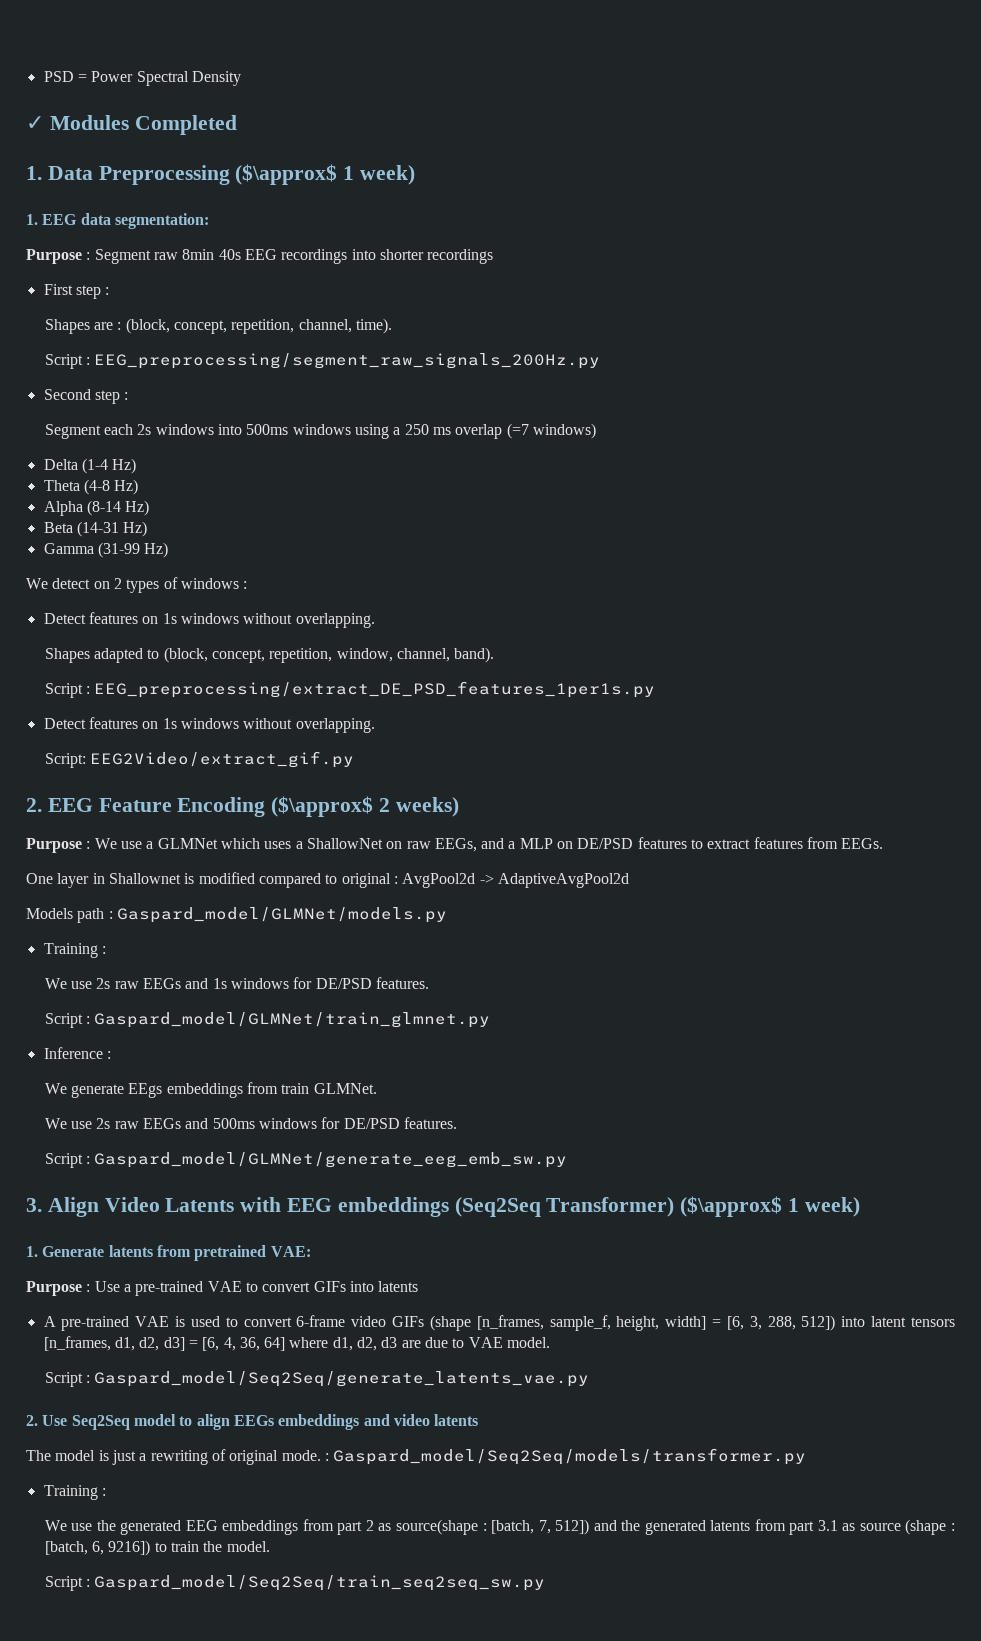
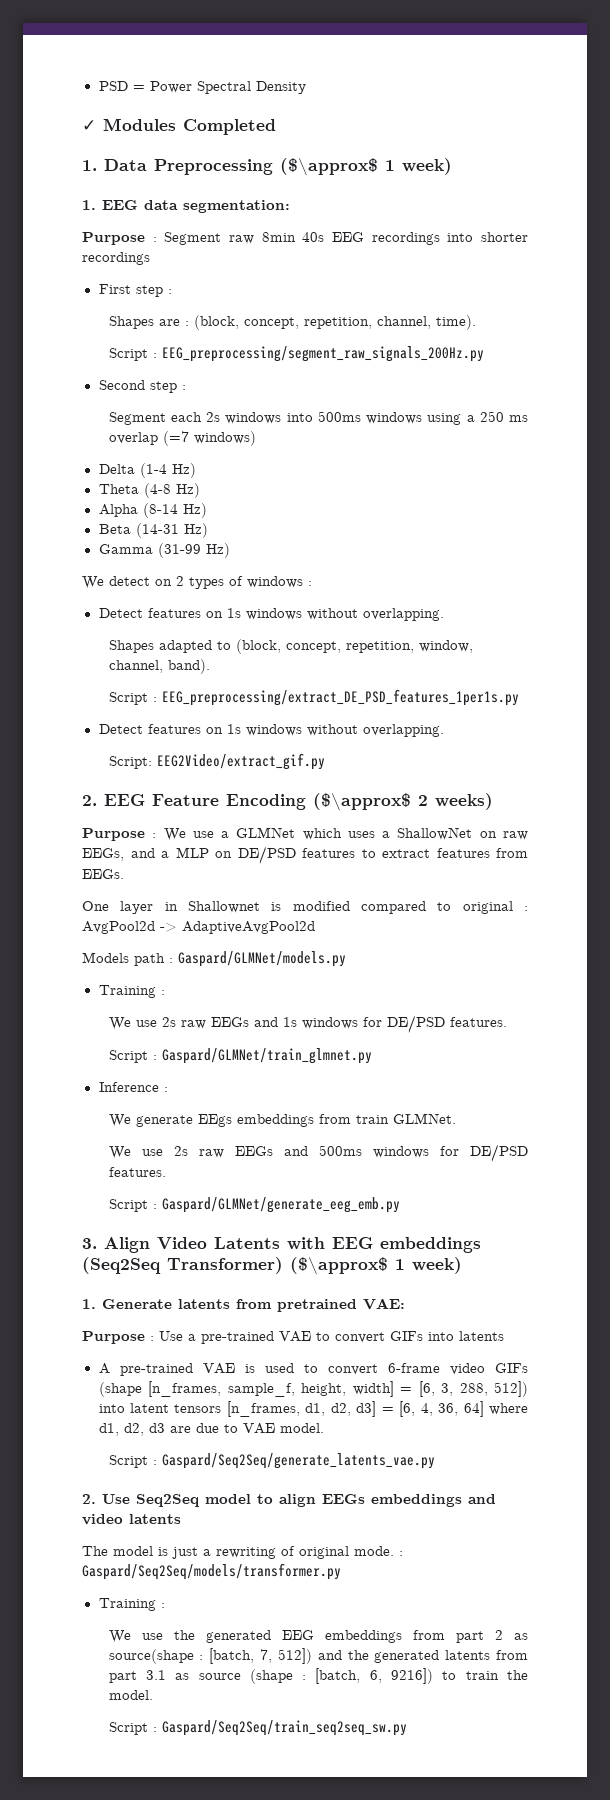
- Models path : Gaspard_model/GLMNet/models.py
+ Models path : Gaspard/GLMNet/models.py
- Script : Gaspard_model/GLMNet/train_glmnet.py
+ Script : Gaspard/GLMNet/train_glmnet.py
- Script : Gaspard_model/GLMNet/generate_eeg_emb_sw.py
+ Script : Gaspard/GLMNet/generate_eeg_emb.py
- Script : Gaspard_model/Seq2Seq/generate_latents_vae.py
+ Script : Gaspard/Seq2Seq/generate_latents_vae.py
- The model is just a rewriting of original mode. : Gaspard_model/Seq2Seq/models/transformer.py
+ The model is just a rewriting of original mode. : Gaspard/Seq2Seq/models/transformer.py
- Script : Gaspard_model/Seq2Seq/train_seq2seq_sw.py
+ Script : Gaspard/Seq2Seq/train_seq2seq_sw.py

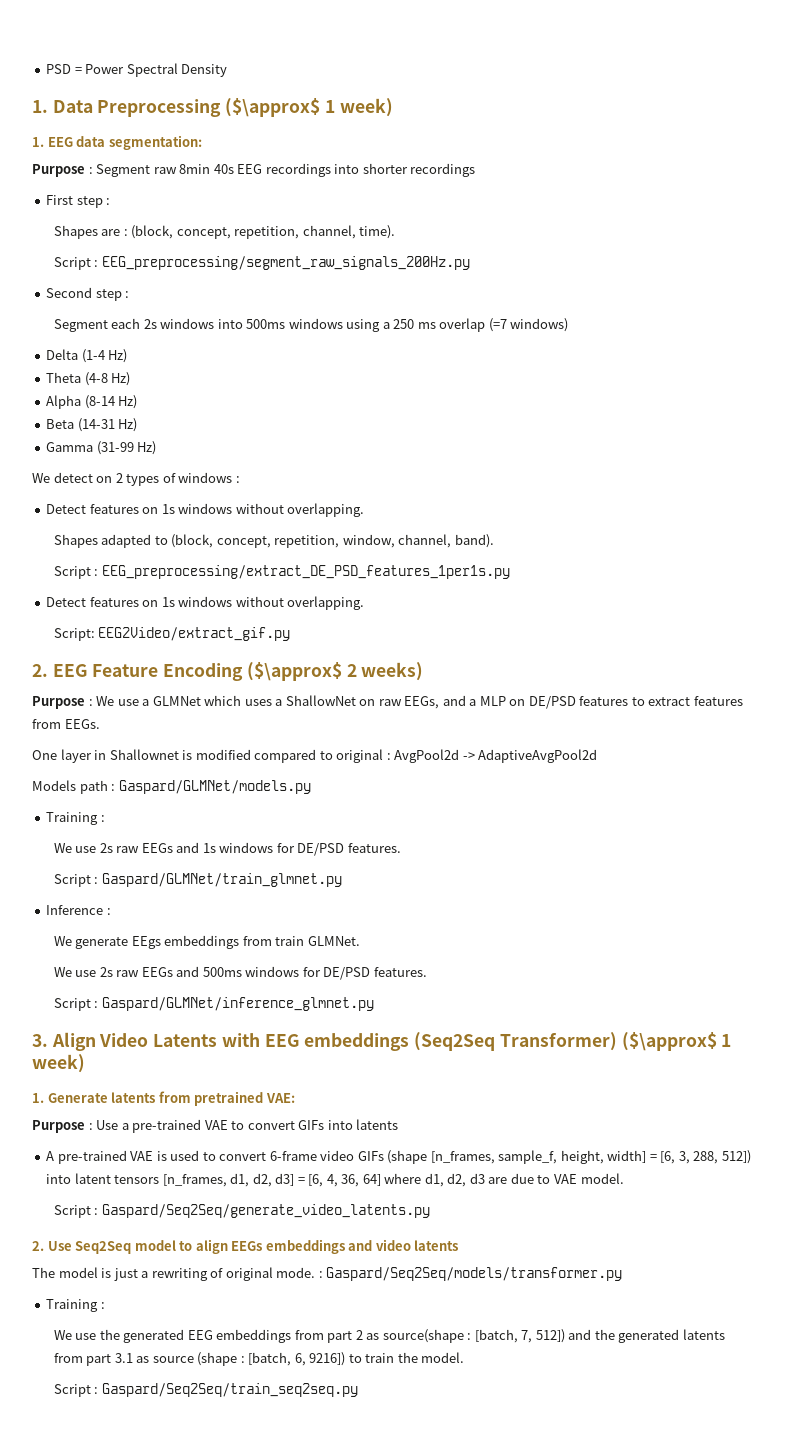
- ✓ Modules Completed
- Script : Gaspard/GLMNet/generate_eeg_emb.py
+ Script : Gaspard/GLMNet/inference_glmnet.py
- Script : Gaspard/Seq2Seq/generate_latents_vae.py
+ Script : Gaspard/Seq2Seq/generate_video_latents.py
- Script : Gaspard/Seq2Seq/train_seq2seq_sw.py
+ Script : Gaspard/Seq2Seq/train_seq2seq.py

